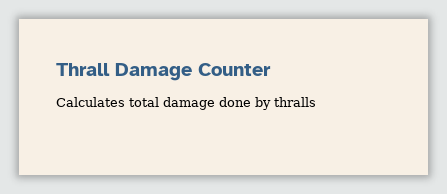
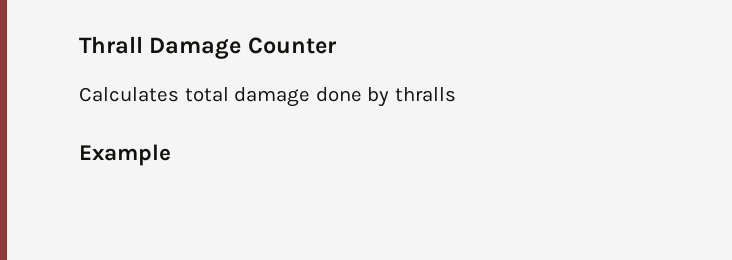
+ Example

